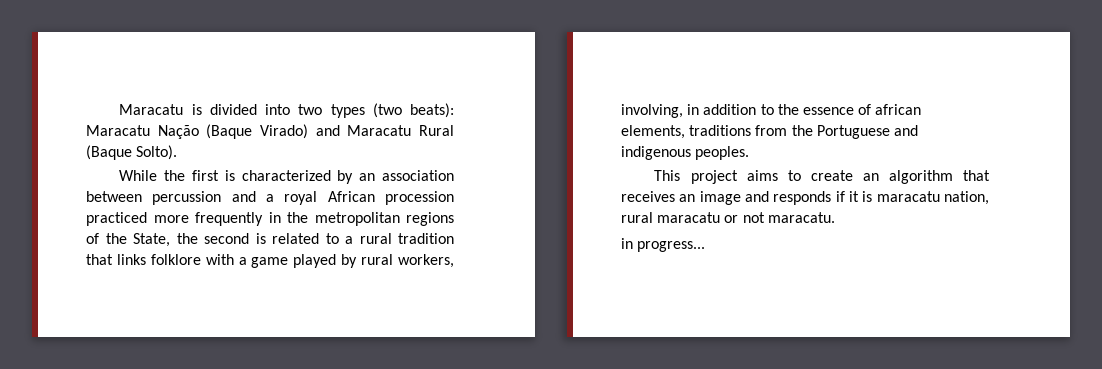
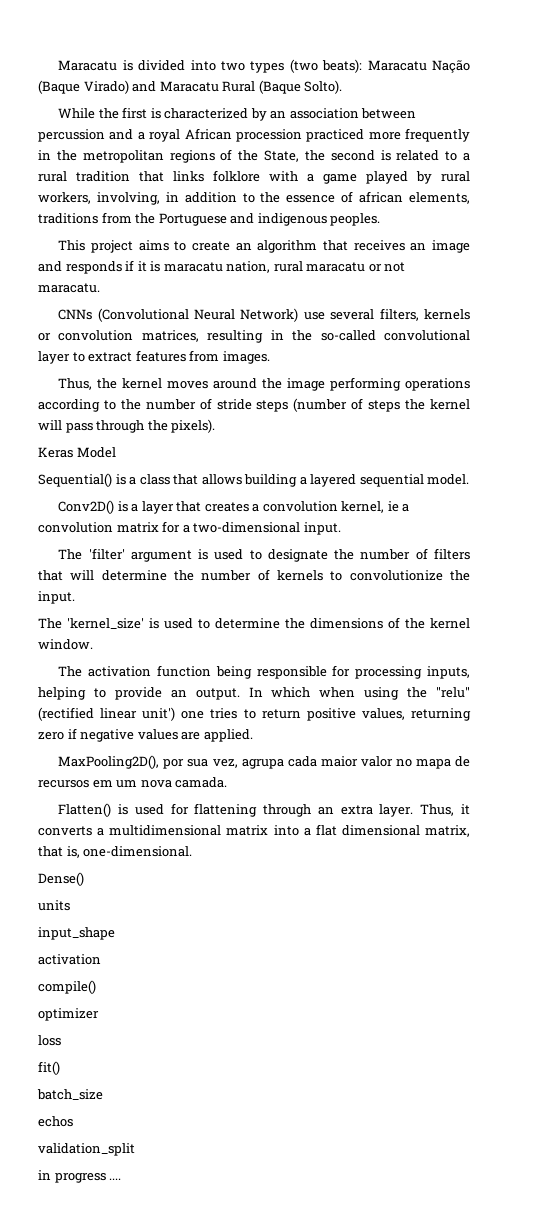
- in progress...
+ CNNs (Convolutional Neural Network) use several filters, kernels or convolution matrices, resulting in the so-called convolutional layer to extract features from images.
+ Thus, the kernel moves around the image performing operations according to the number of stride steps (number of steps the kernel will pass through the pixels).
+ Keras Model
+ Sequential() is a class that allows building a layered sequential model.
+ Conv2D() is a layer that creates a convolution kernel, ie a convolution matrix for a two-dimensional input.
+ The 'filter' argument is used to designate the number of filters that will determine the number of kernels to convolutionize the input.
+ The 'kernel_size' is used to determine the dimensions of the kernel window.
+ The activation function being responsible for processing inputs, helping to provide an output. In which when using the "relu" (rectified linear unit') one tries to return positive values, returning zero if negative values are applied.
+ MaxPooling2D(), por sua vez, agrupa cada maior valor no mapa de recursos em um nova camada.
+ Flatten() is used for flattening through an extra layer. Thus, it converts a multidimensional matrix into a flat dimensional matrix, that is, one-dimensional.
+ Dense()
+ units
+ input_shape
+ activation
+ compile()
+ optimizer
+ loss
+ fit()
+ batch_size
+ echos
+ validation_split
+ in progress ....

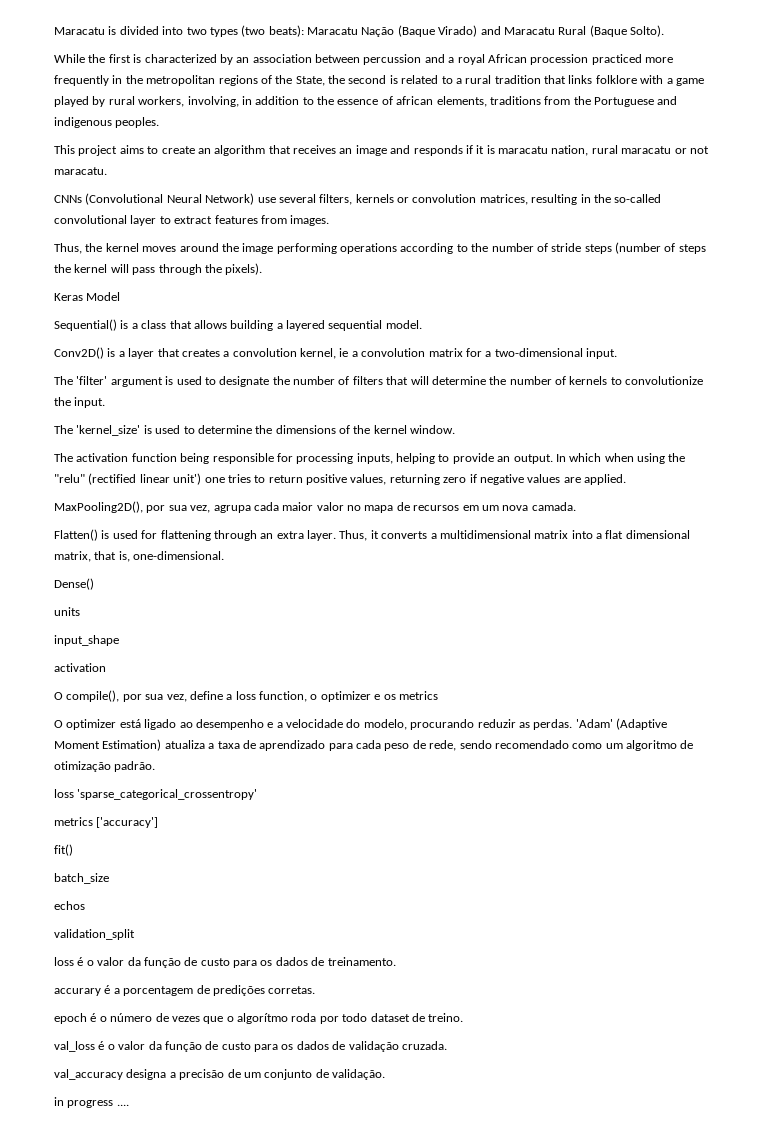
- compile()
- optimizer
- loss
+ O compile(), por sua vez, define a loss function, o optimizer e os metrics
+ O optimizer está ligado ao desempenho e a velocidade do modelo, procurando reduzir as perdas. 'Adam' (Adaptive Moment Estimation) atualiza a taxa de aprendizado para cada peso de rede, sendo recomendado como um algoritmo de otimização padrão.
+ loss 'sparse_categorical_crossentropy'
+ metrics ['accuracy']
  fit()
  batch_size
  echos
  validation_split
+ loss é o valor da função de custo para os dados de treinamento.
+ accurary é a porcentagem de predições corretas.
+ epoch é o número de vezes que o algorítmo roda por todo dataset de treino.
+ val_loss é o valor da função de custo para os dados de validação cruzada.
+ val_accuracy designa a precisão de um conjunto de validação.

